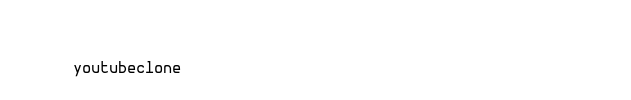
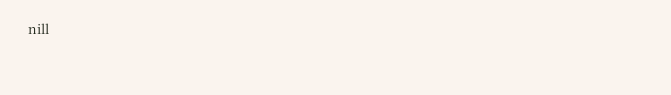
- youtubeclone
+ nill

